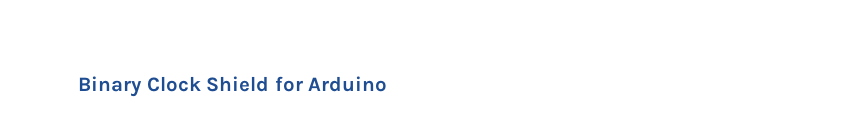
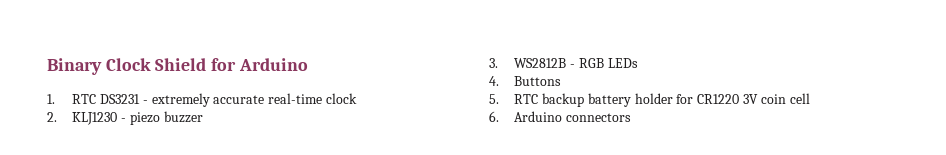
+ 1. RTC DS3231 - extremely accurate real-time clock
+ 2. KLJ1230 - piezo buzzer
+ 3. WS2812B - RGB LEDs
+ 4. Buttons
+ 5. RTC backup battery holder for CR1220 3V coin cell
+ 6. Arduino connectors

